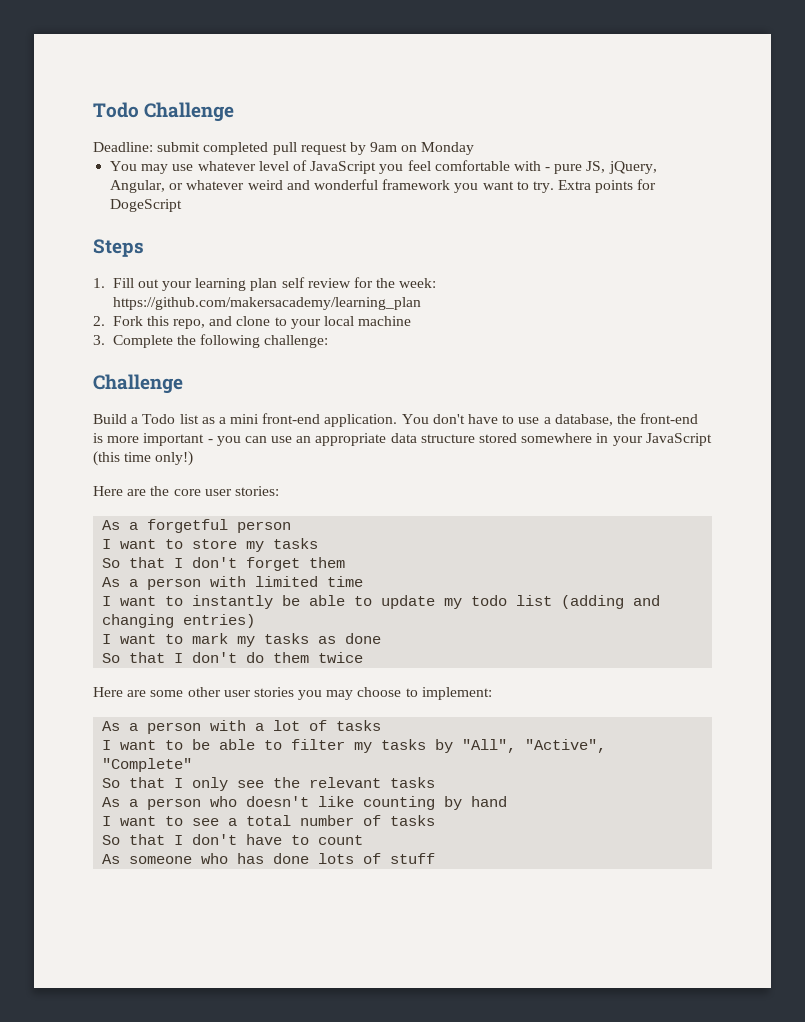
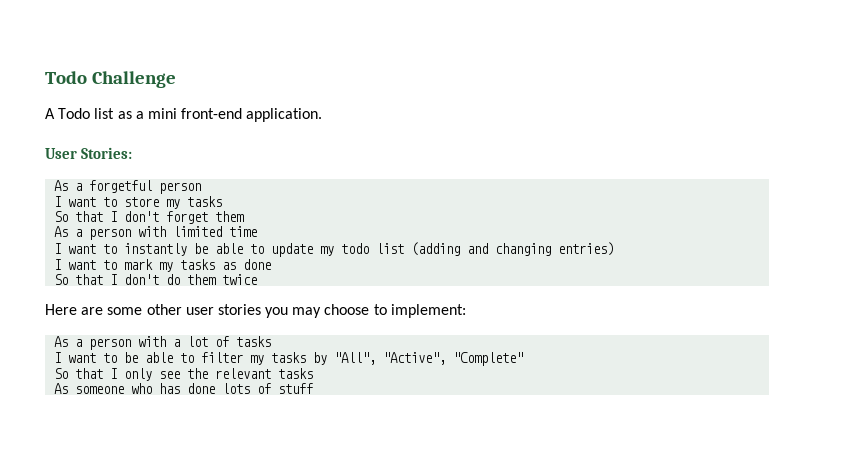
- Deadline: submit completed pull request by 9am on Monday
- You may use whatever level of JavaScript you feel comfortable with - pure JS, jQuery, Angular, or whatever weird and wonderful framework you want to try. Extra points for DogeScript
- Steps
- 1. Fill out your learning plan self review for the week: https://github.com/makersacademy/learning_plan
- 2. Fork this repo, and clone to your local machine
- 3. Complete the following challenge:
- Challenge
- Build a Todo list as a mini front-end application. You don't have to use a database, the front-end is more important - you can use an appropriate data structure stored somewhere in your JavaScript (this time only!)
- Here are the core user stories:
+ A Todo list as a mini front-end application.
+ User Stories:
- As a person who doesn't like counting by hand
- I want to see a total number of tasks
- So that I don't have to count

